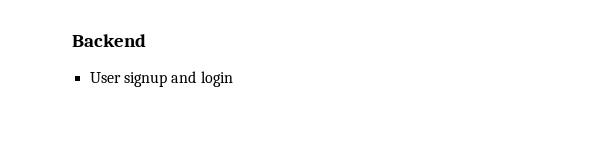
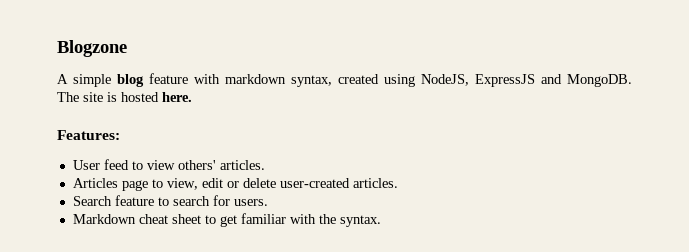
- Backend
- User signup and login
+ Blogzone
+ A simple blog feature with markdown syntax, created using NodeJS, ExpressJS and MongoDB. The site is hosted here.
+ Features:
+ User feed to view others' articles.
+ Articles page to view, edit or delete user-created articles.
+ Search feature to search for users.
+ Markdown cheat sheet to get familiar with the syntax.

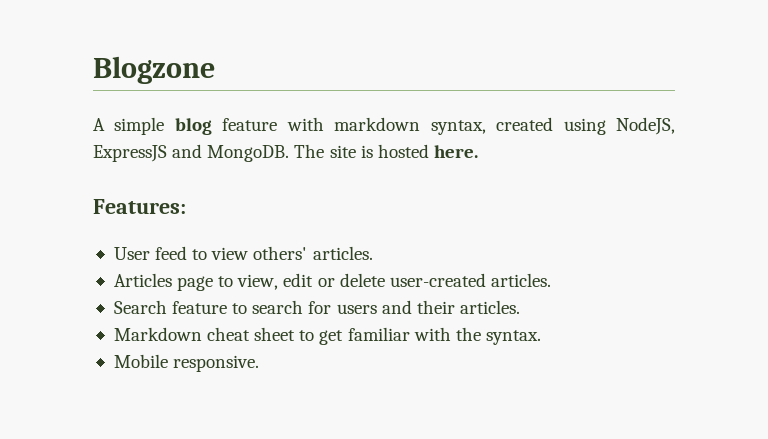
- Search feature to search for users.
+ Search feature to search for users and their articles.
+ Mobile responsive.

